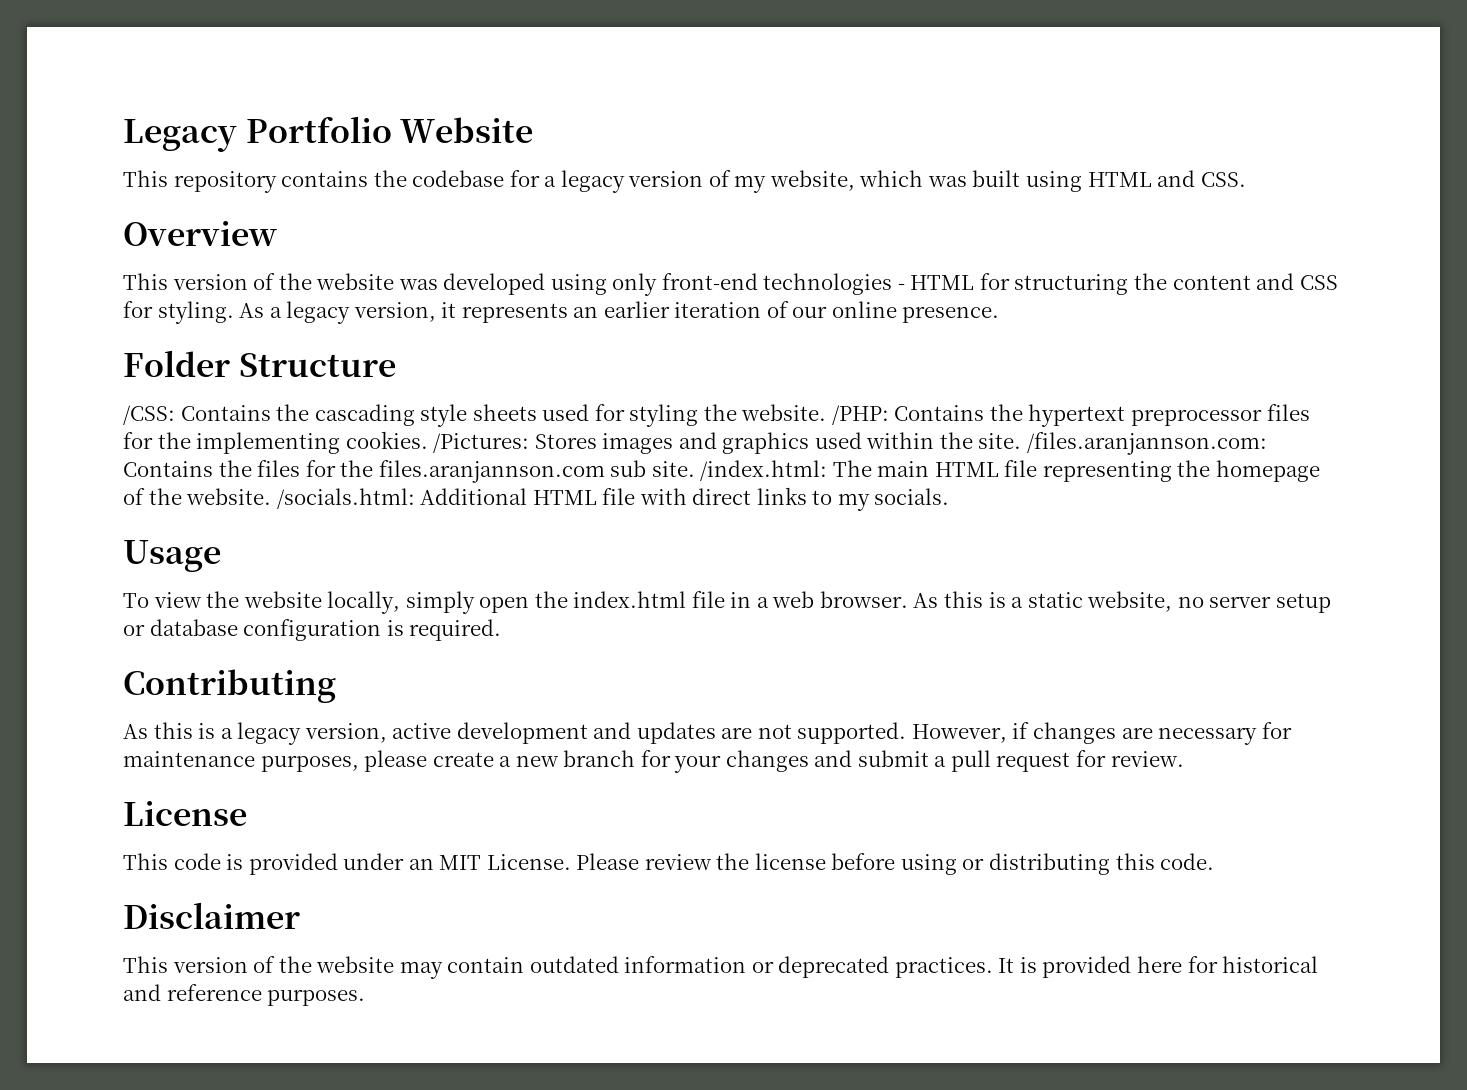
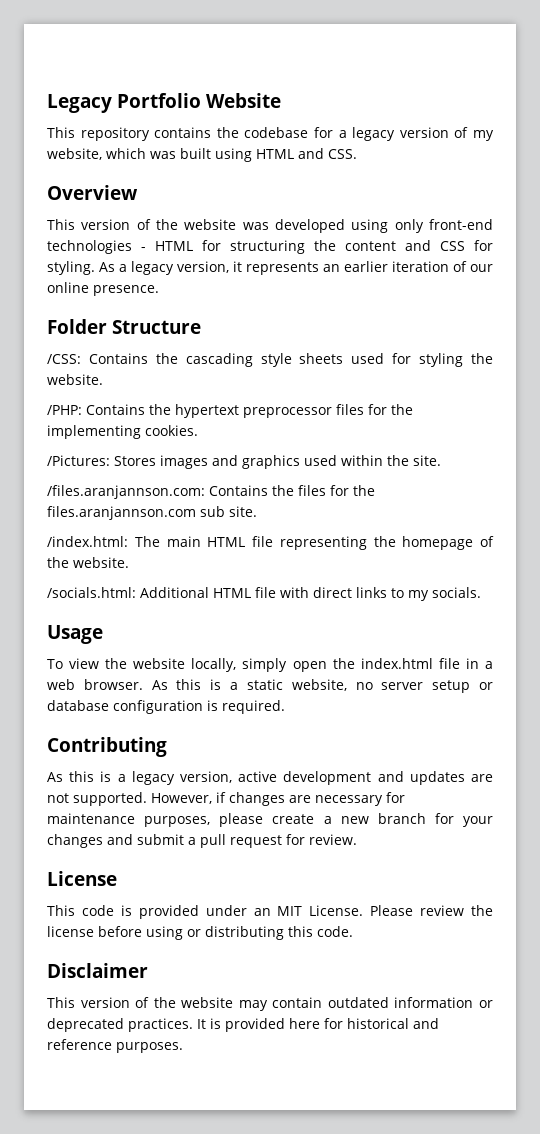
- /CSS: Contains the cascading style sheets used for styling the website. /PHP: Contains the hypertext preprocessor files for the implementing cookies. /Pictures: Stores images and graphics used within the site. /files.aranjannson.com: Contains the files for the files.aranjannson.com sub site. /index.html: The main HTML file representing the homepage of the website. /socials.html: Additional HTML file with direct links to my socials.
+ /CSS: Contains the cascading style sheets used for styling the website.
+ /PHP: Contains the hypertext preprocessor files for the implementing cookies.
+ /Pictures: Stores images and graphics used within the site.
+ /files.aranjannson.com: Contains the files for the files.aranjannson.com sub site.
+ /index.html: The main HTML file representing the homepage of the website.
+ /socials.html: Additional HTML file with direct links to my socials.

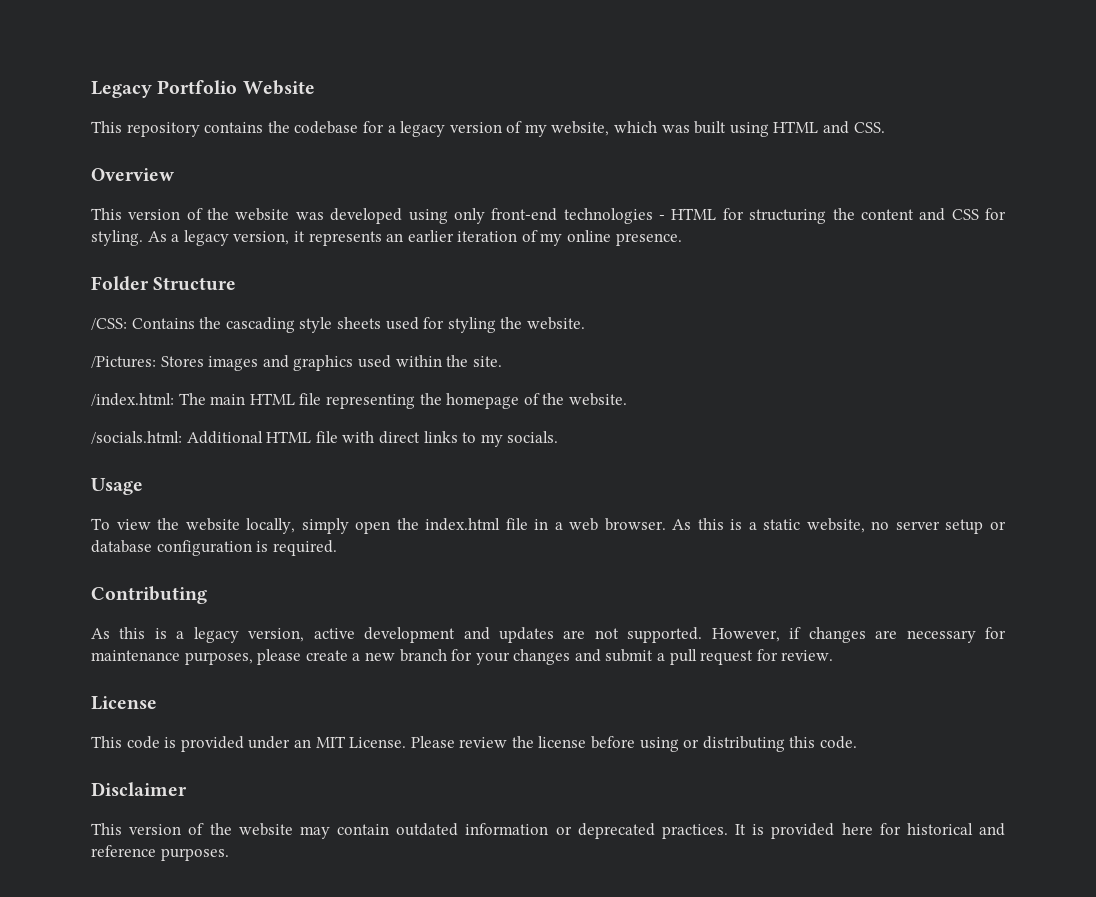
- As a legacy version, it represents an earlier iteration of our online presence.
+ As a legacy version, it represents an earlier iteration of my online presence.
- /PHP: Contains the hypertext preprocessor files for the implementing cookies.
- /files.aranjannson.com: Contains the files for the files.aranjannson.com sub site.

